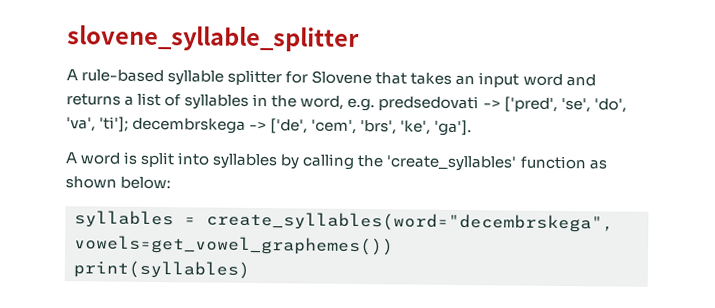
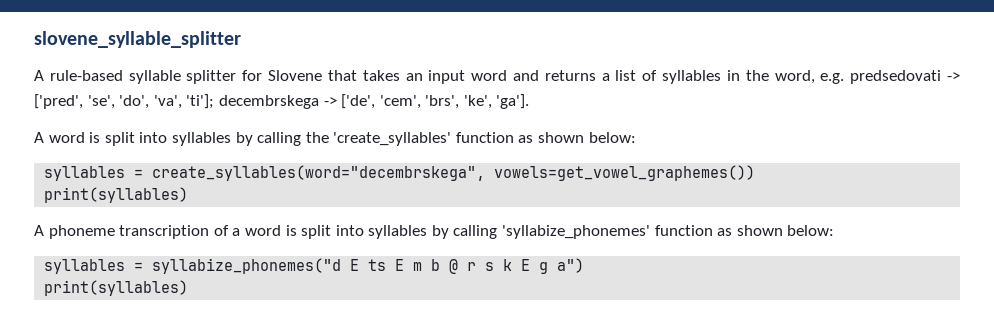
+ A phoneme transcription of a word is split into syllables by calling 'syllabize_phonemes' function as shown below:
+ syllables = syllabize_phonemes("d E ts E m b @ r s k E g a")
+ print(syllables)

